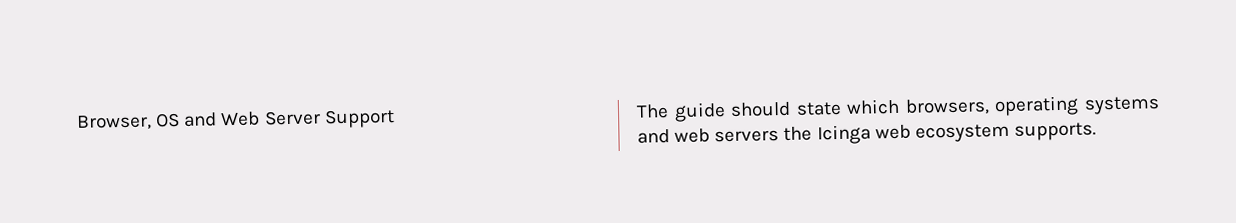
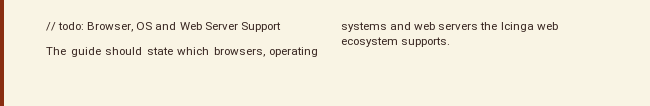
- Browser, OS and Web Server Support
+ // todo: Browser, OS and Web Server Support

